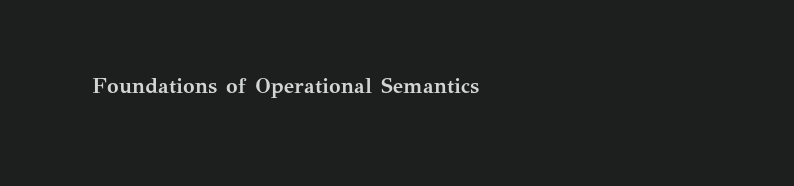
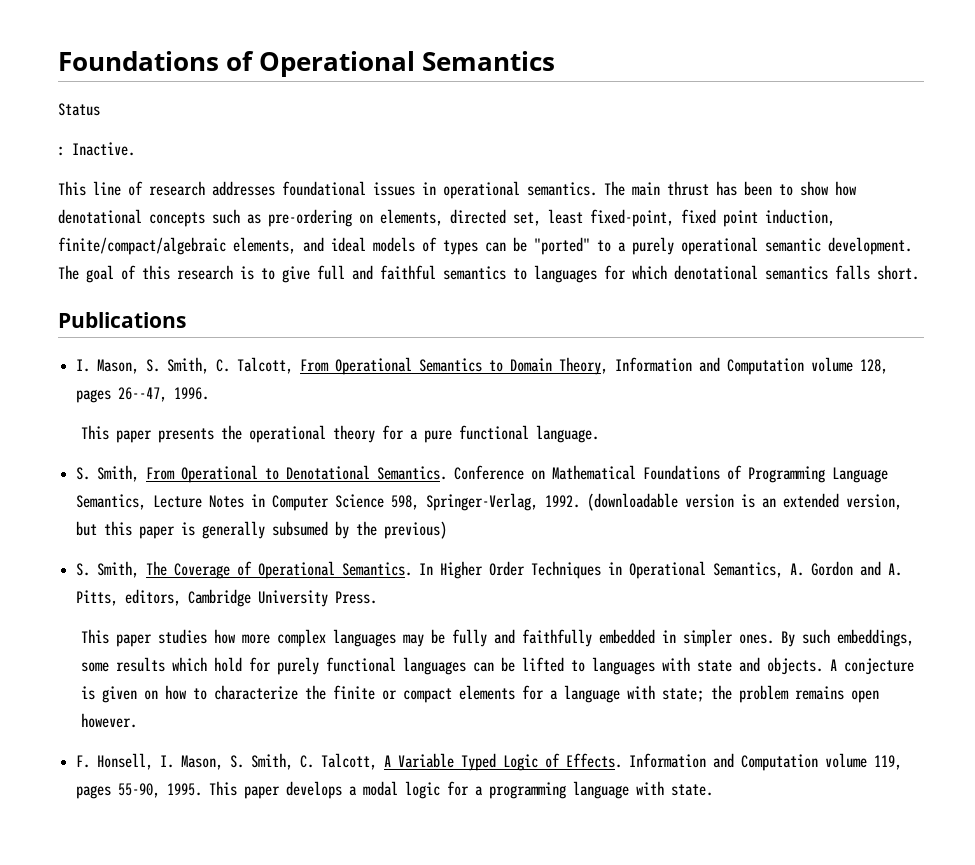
+ Status
+ : Inactive.
+ This line of research addresses foundational issues in operational semantics. The main thrust has been to show how denotational concepts such as pre-ordering on elements, directed set, least fixed-point, fixed point induction, finite/compact/algebraic elements, and ideal models of types can be "ported" to a purely operational semantic development. The goal of this research is to give full and faithful semantics to languages for which denotational semantics falls short.
+ Publications
+ I. Mason, S. Smith, C. Talcott, From Operational Semantics to Domain Theory, Information and Computation volume 128, pages 26--47, 1996.
+ This paper presents the operational theory for a pure functional language.
+ S. Smith, From Operational to Denotational Semantics. Conference on Mathematical Foundations of Programming Language Semantics, Lecture Notes in Computer Science 598, Springer-Verlag, 1992. (downloadable version is an extended version, but this paper is generally subsumed by the previous)
+ S. Smith, The Coverage of Operational Semantics. In Higher Order Techniques in Operational Semantics, A. Gordon and A. Pitts, editors, Cambridge University Press.
+ This paper studies how more complex languages may be fully and faithfully embedded in simpler ones. By such embeddings, some results which hold for purely functional languages can be lifted to languages with state and objects. A conjecture is given on how to characterize the finite or compact elements for a language with state; the problem remains open however.
+ F. Honsell, I. Mason, S. Smith, C. Talcott, A Variable Typed Logic of Effects. Information and Computation volume 119, pages 55-90, 1995. This paper develops a modal logic for a programming language with state.

